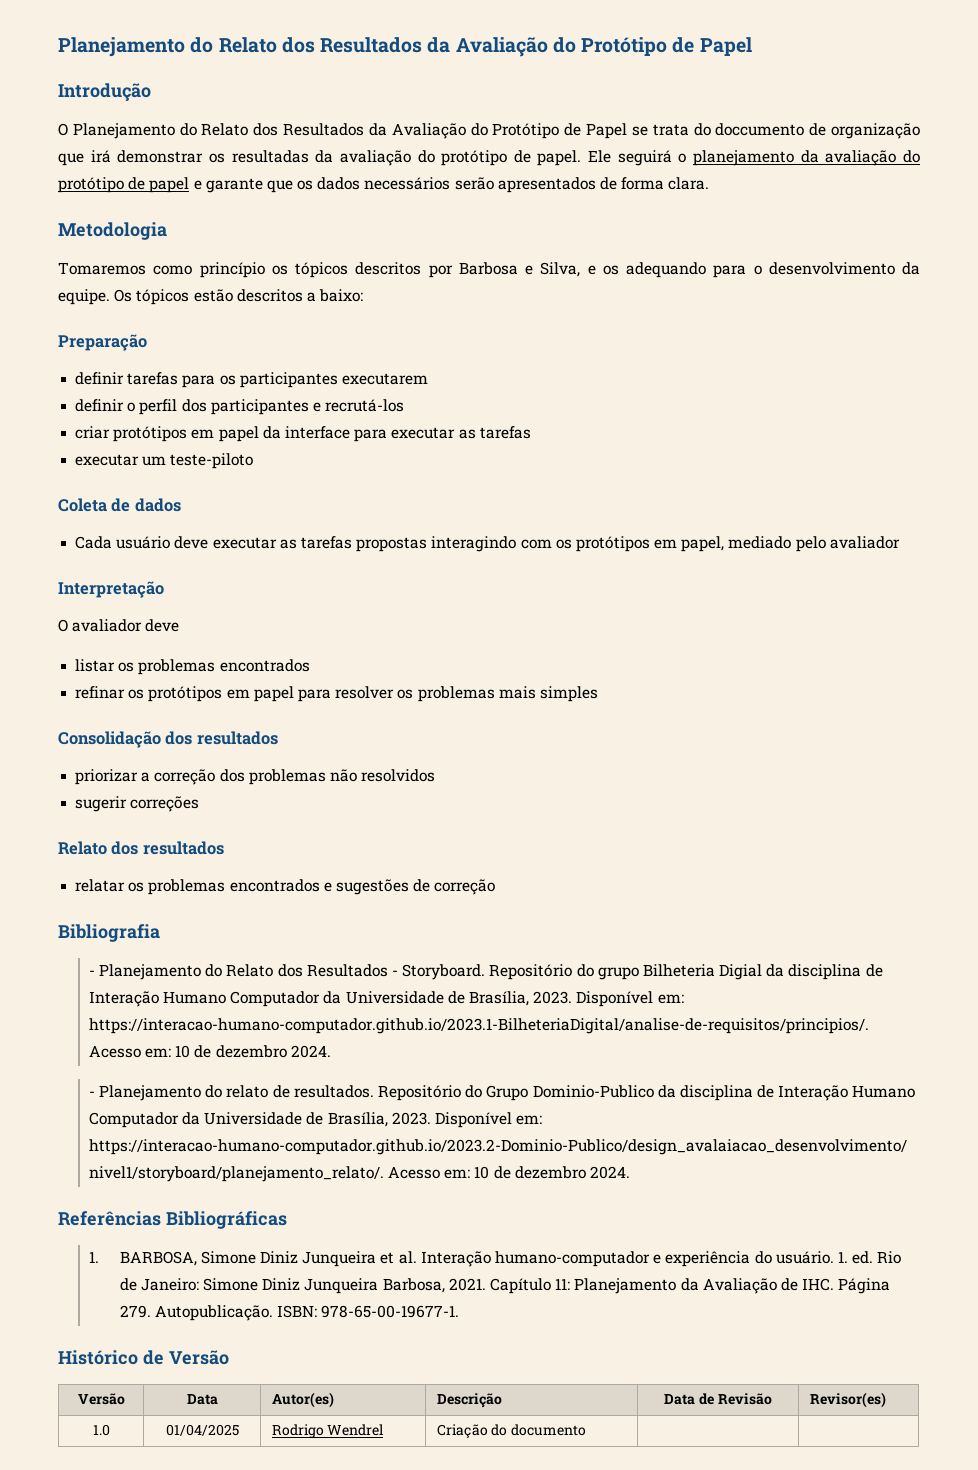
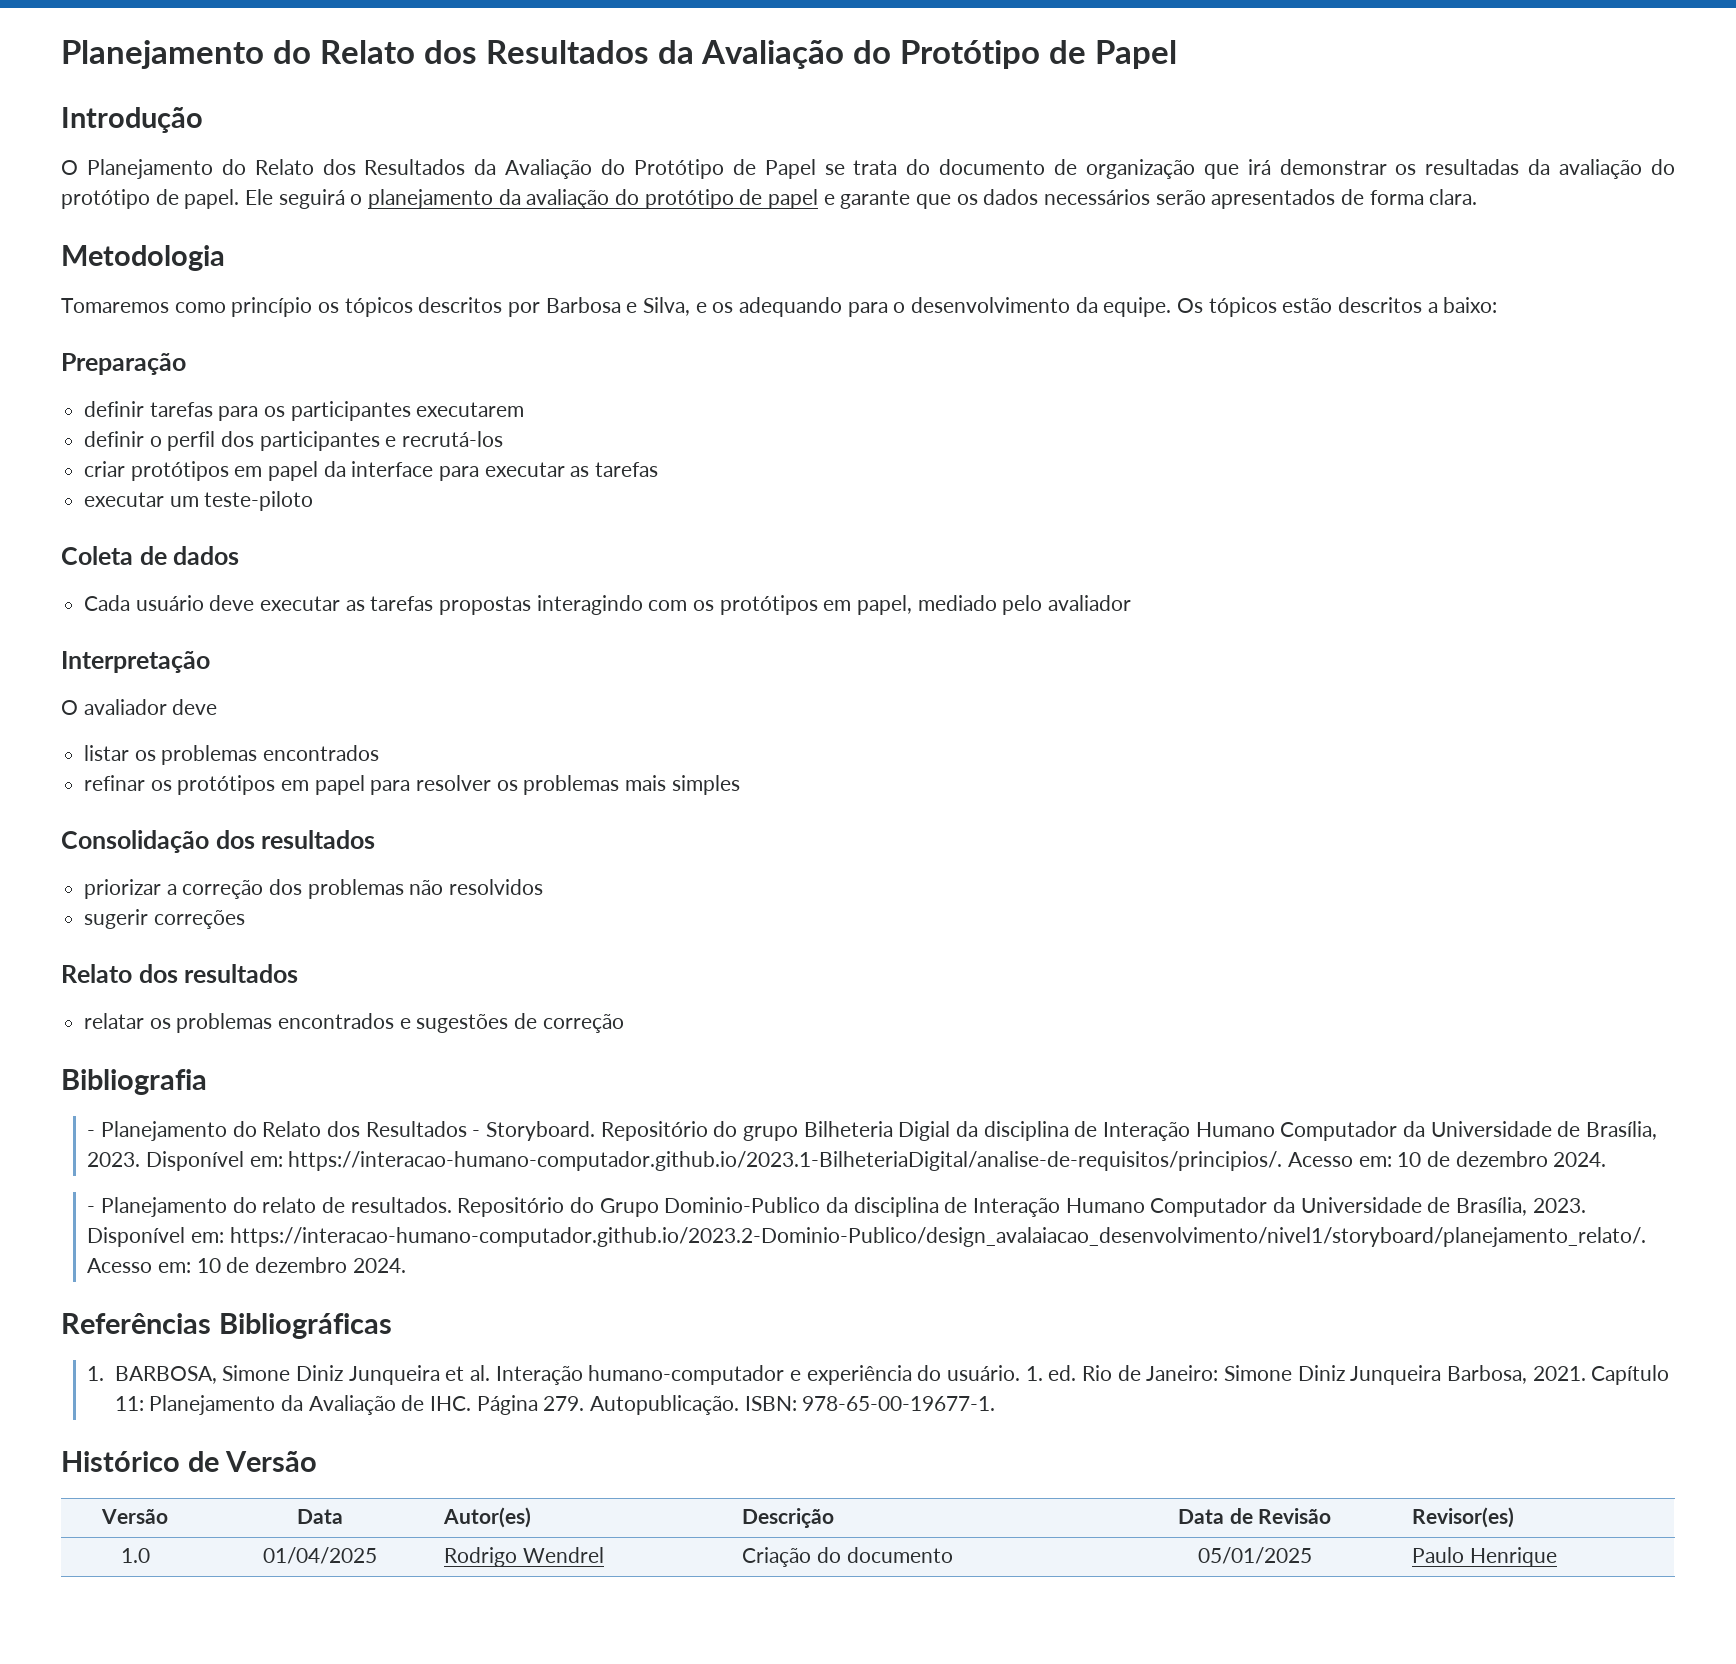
- O Planejamento do Relato dos Resultados da Avaliação do Protótipo de Papel se trata do doccumento de organização que irá demonstrar os resultadas da avaliação do protótipo de papel.
+ O Planejamento do Relato dos Resultados da Avaliação do Protótipo de Papel se trata do documento de organização que irá demonstrar os resultadas da avaliação do protótipo de papel.
- 1.0 | 01/04/2025 | Rodrigo Wendrel | Criação do documento | |
+ 1.0 | 01/04/2025 | Rodrigo Wendrel | Criação do documento | 05/01/2025 | Paulo Henrique

